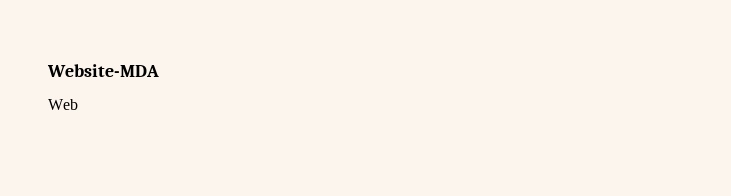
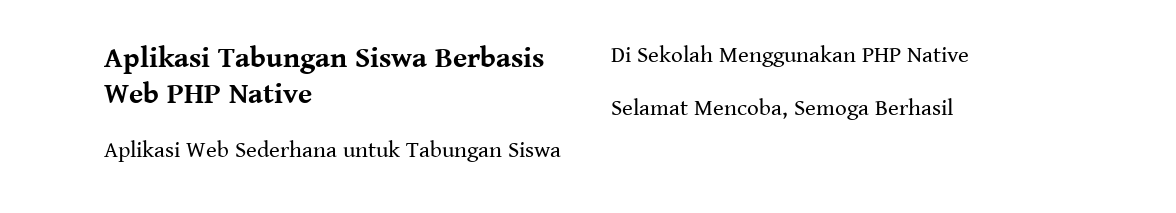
- Website-MDA
- Web
+ Aplikasi Tabungan Siswa Berbasis Web PHP Native
+ Aplikasi Web Sederhana untuk Tabungan Siswa Di Sekolah Menggunakan PHP Native
+ Selamat Mencoba, Semoga Berhasil

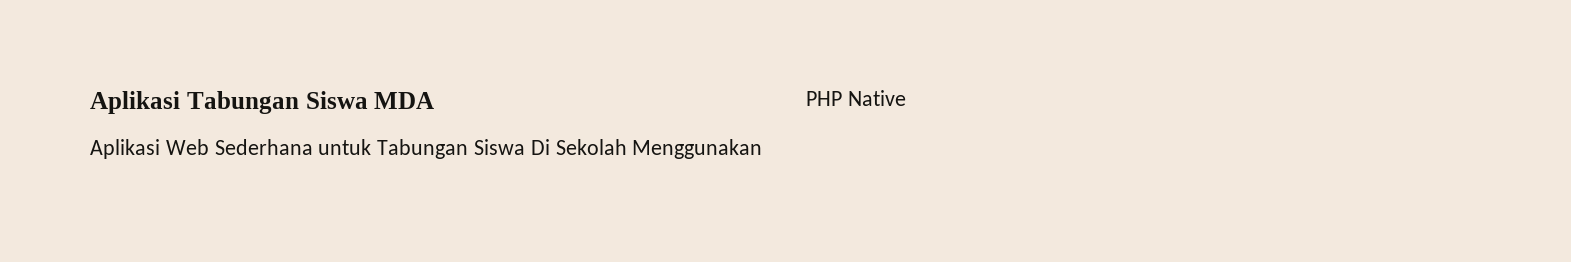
- Aplikasi Tabungan Siswa Berbasis Web PHP Native
+ Aplikasi Tabungan Siswa MDA
- Selamat Mencoba, Semoga Berhasil

